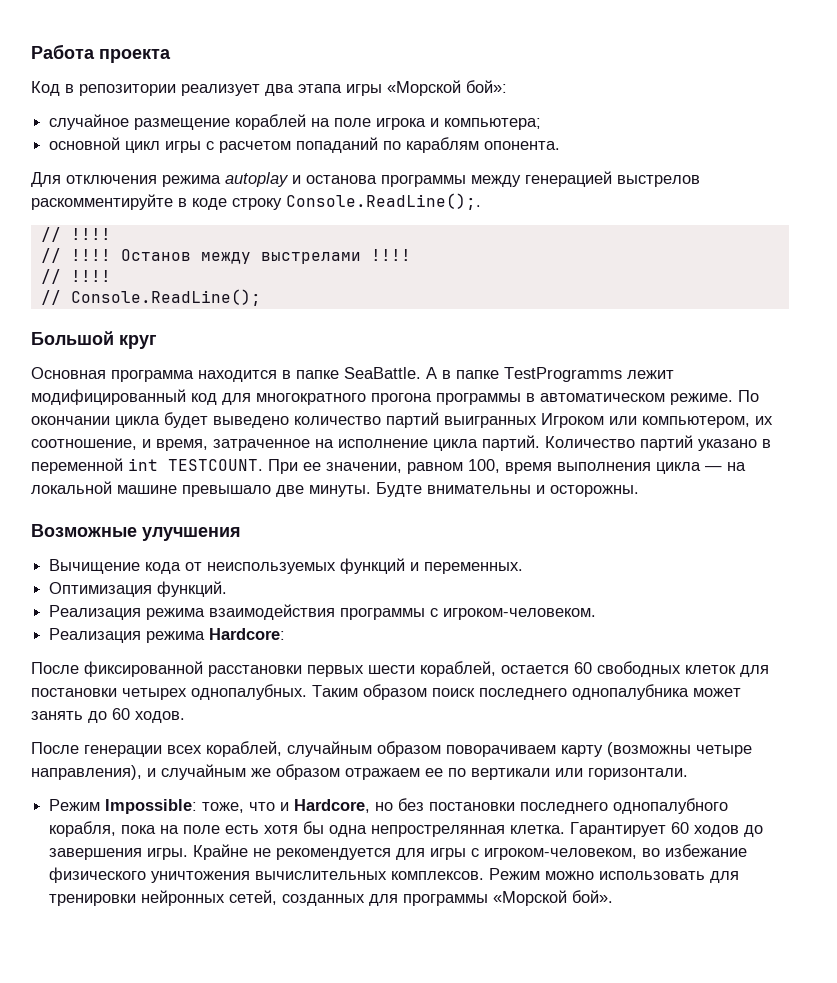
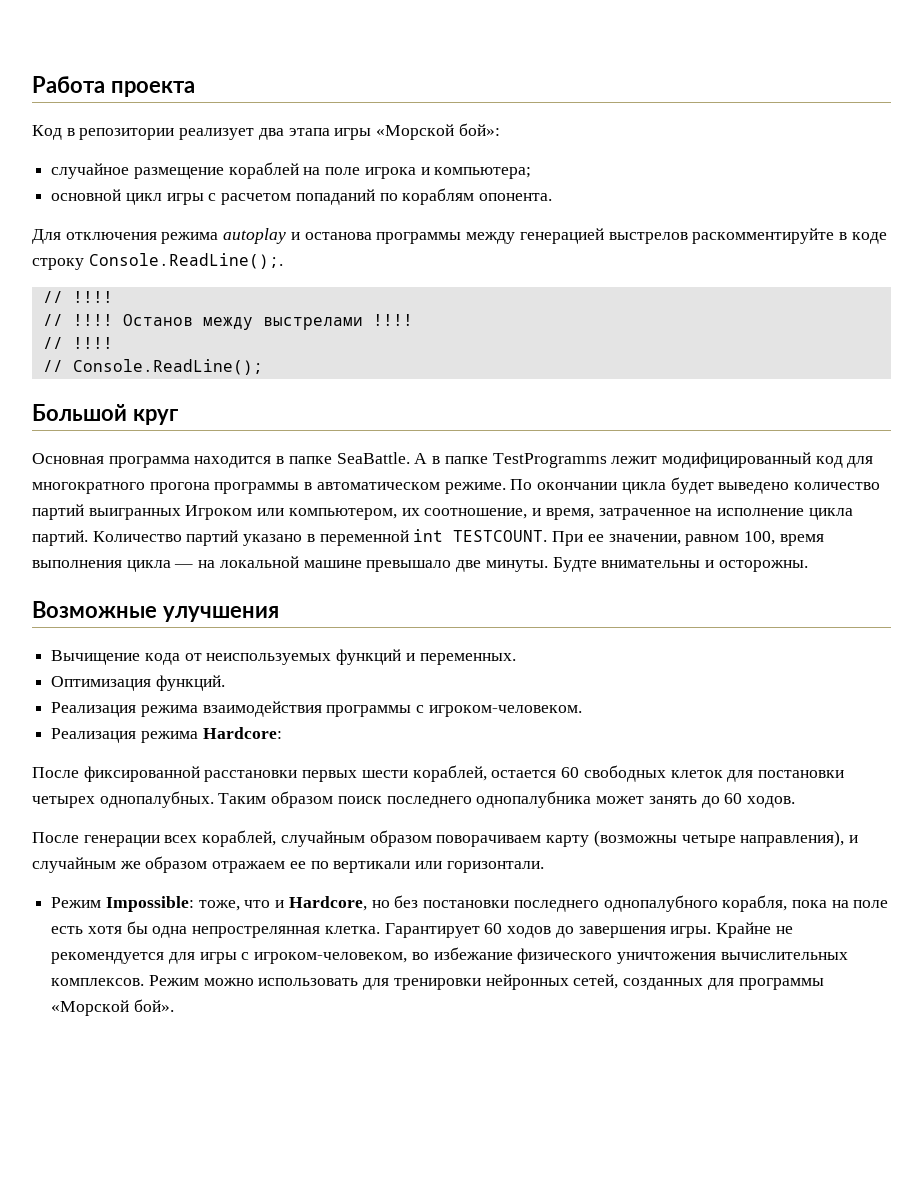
- основной цикл игры с расчетом попаданий по караблям опонента.
+ основной цикл игры с расчетом попаданий по кораблям опонента.

